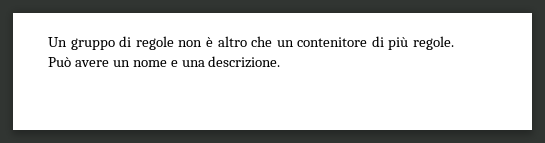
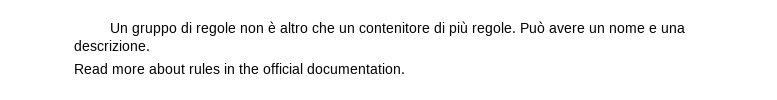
+ Read more about rules in the official documentation.

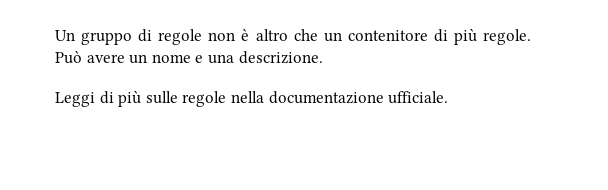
- Read more about rules in the official documentation.
+ Leggi di più sulle regole nella documentazione ufficiale.

